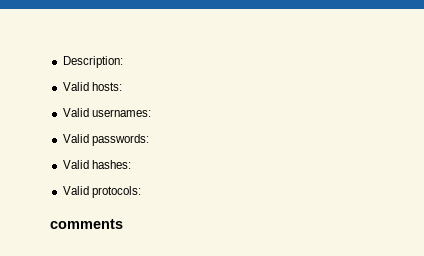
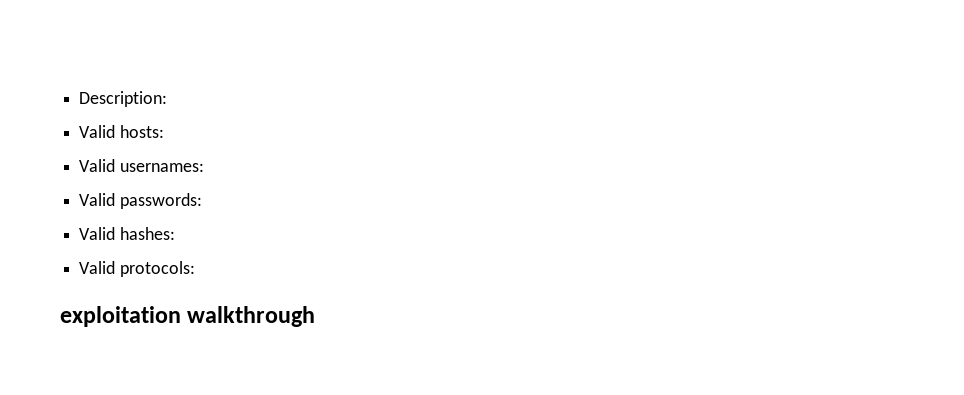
- comments
+ exploitation walkthrough

